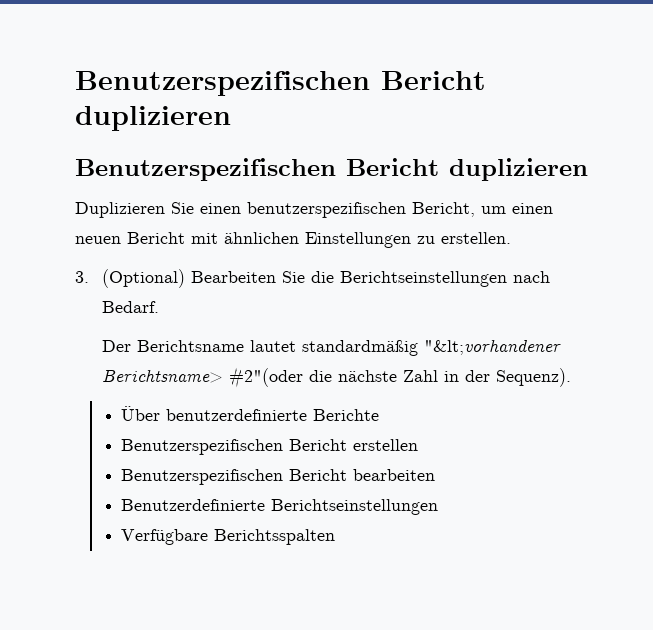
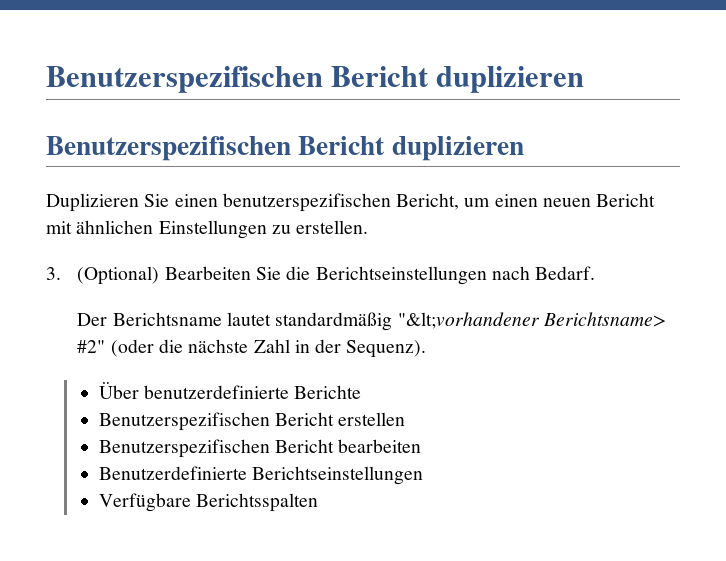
- Der Berichtsname lautet standardmäßig "&lt;vorhandener Berichtsname> #2"(oder die nächste Zahl in der Sequenz).
+ Der Berichtsname lautet standardmäßig "&lt;vorhandener Berichtsname> #2" (oder die nächste Zahl in der Sequenz).

